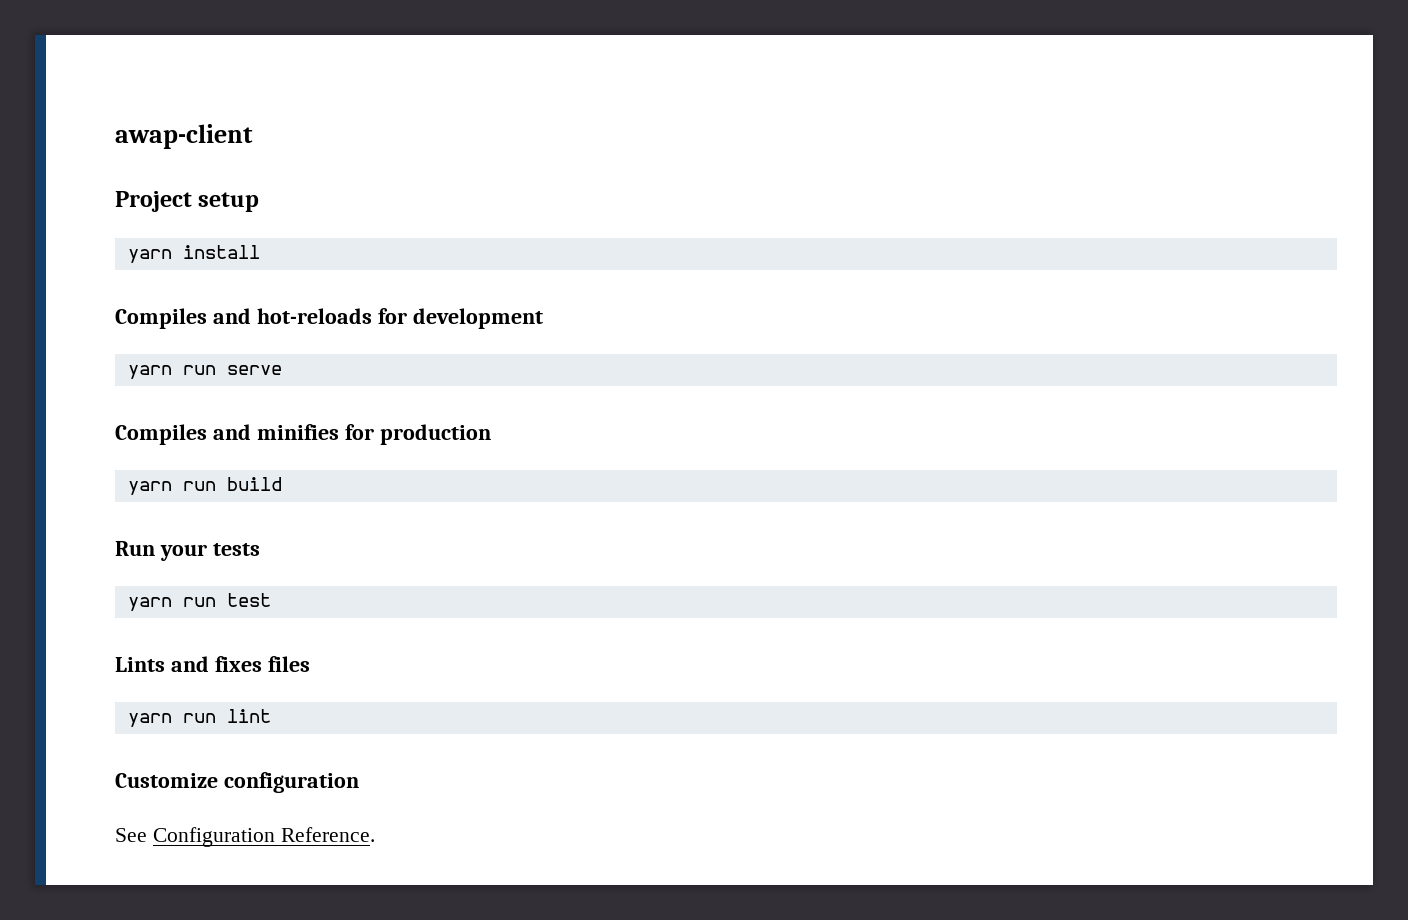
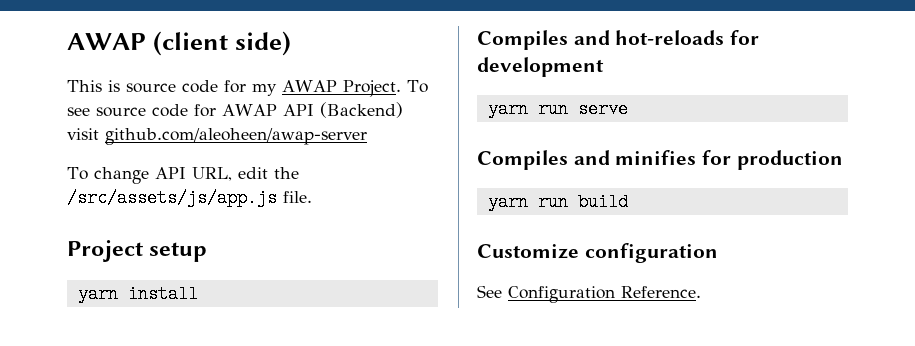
- awap-client
+ AWAP (client side)
+ This is source code for my AWAP Project. To see source code for AWAP API (Backend) visit github.com/aleoheen/awap-server
+ To change API URL, edit the /src/assets/js/app.js file.
- Run your tests
- yarn run test
- Lints and fixes files
- yarn run lint

